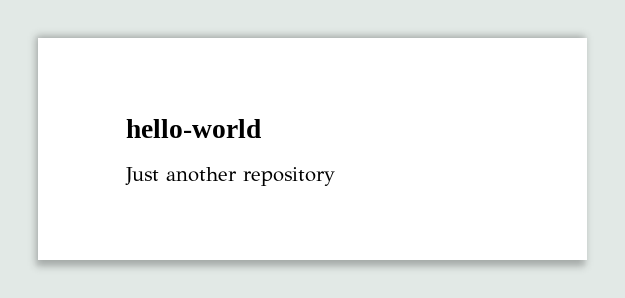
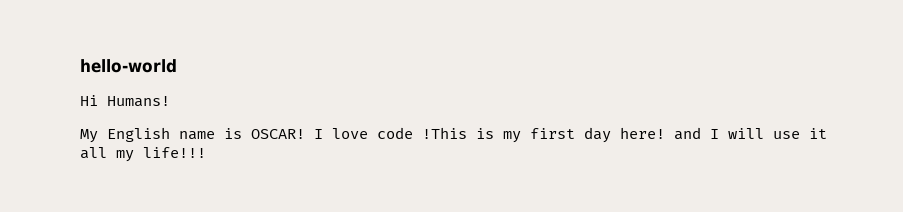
- Just another repository
+ Hi Humans!
+ My English name is OSCAR! I love code !This is my first day here! and I will use it all my life!!!

